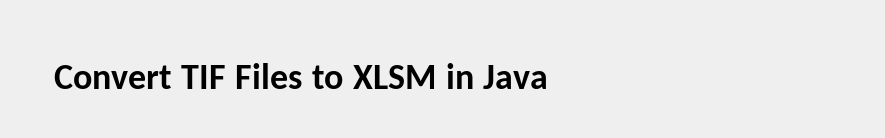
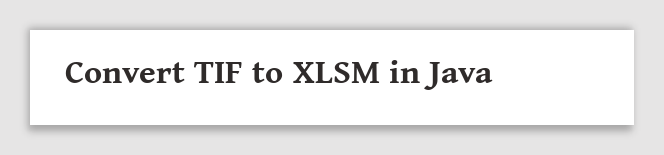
- Convert TIF Files to XLSM in Java
+ Convert TIF to XLSM in Java

